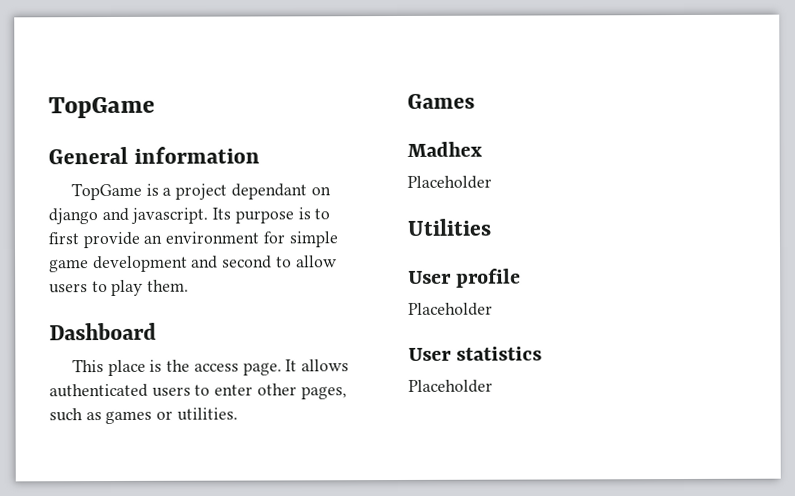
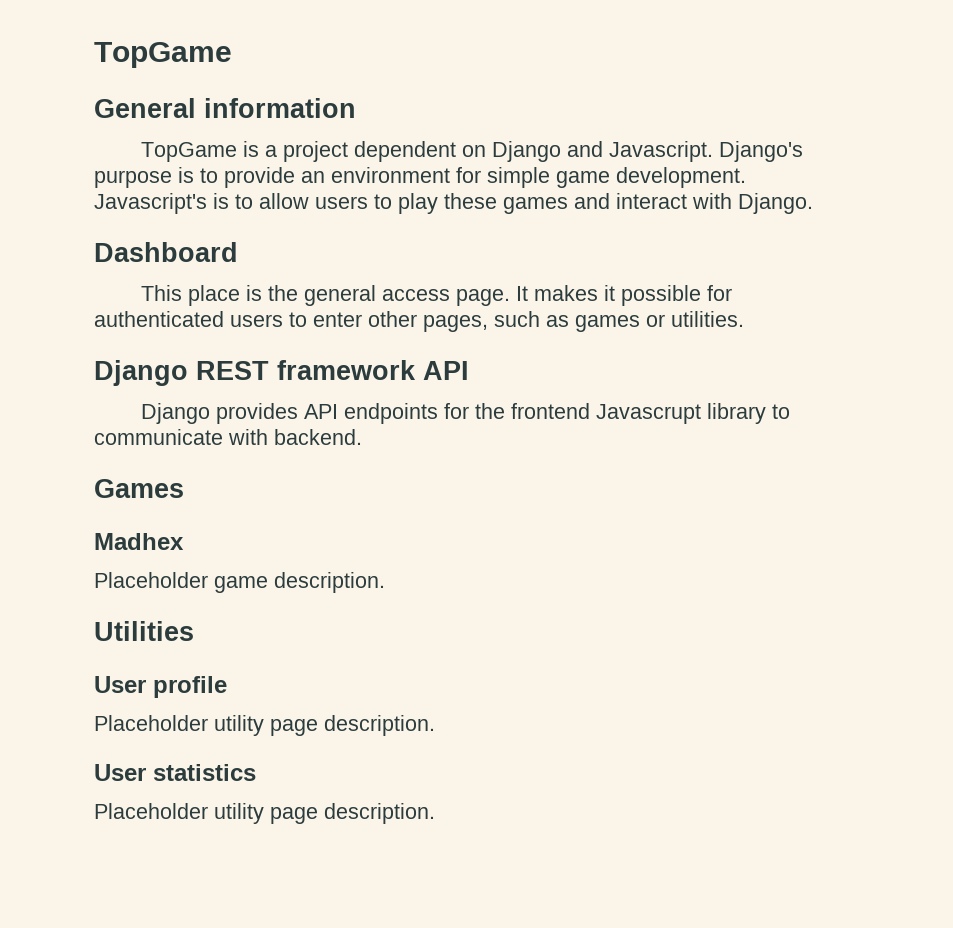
- TopGame is a project dependant on django and javascript. Its purpose is to first provide an environment for simple game development and second to allow users to play them.
+ TopGame is a project dependent on Django and Javascript. Django's purpose is to provide an environment for simple game development. Javascript's is to allow users to play these games and interact with Django.
- This place is the access page.
+ This place is the general access page.
- It allows authenticated users to enter other pages, such as games or utilities.
+ It makes it possible for authenticated users to enter other pages, such as games or utilities.
+ Django REST framework API
+ Django provides API endpoints for the frontend Javascrupt library to communicate with backend.
  Madhex
- Placeholder
+ Placeholder game description.
  User profile
- Placeholder
+ Placeholder utility page description.
  User statistics
- Placeholder
+ Placeholder utility page description.

